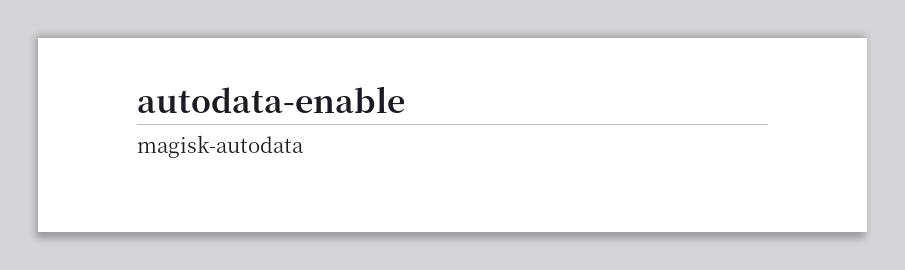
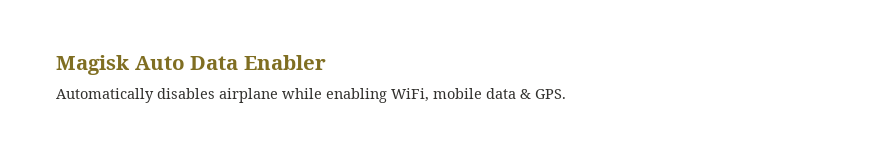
- autodata-enable
- magisk-autodata
+ Magisk Auto Data Enabler
+ Automatically disables airplane while enabling WiFi, mobile data & GPS.

